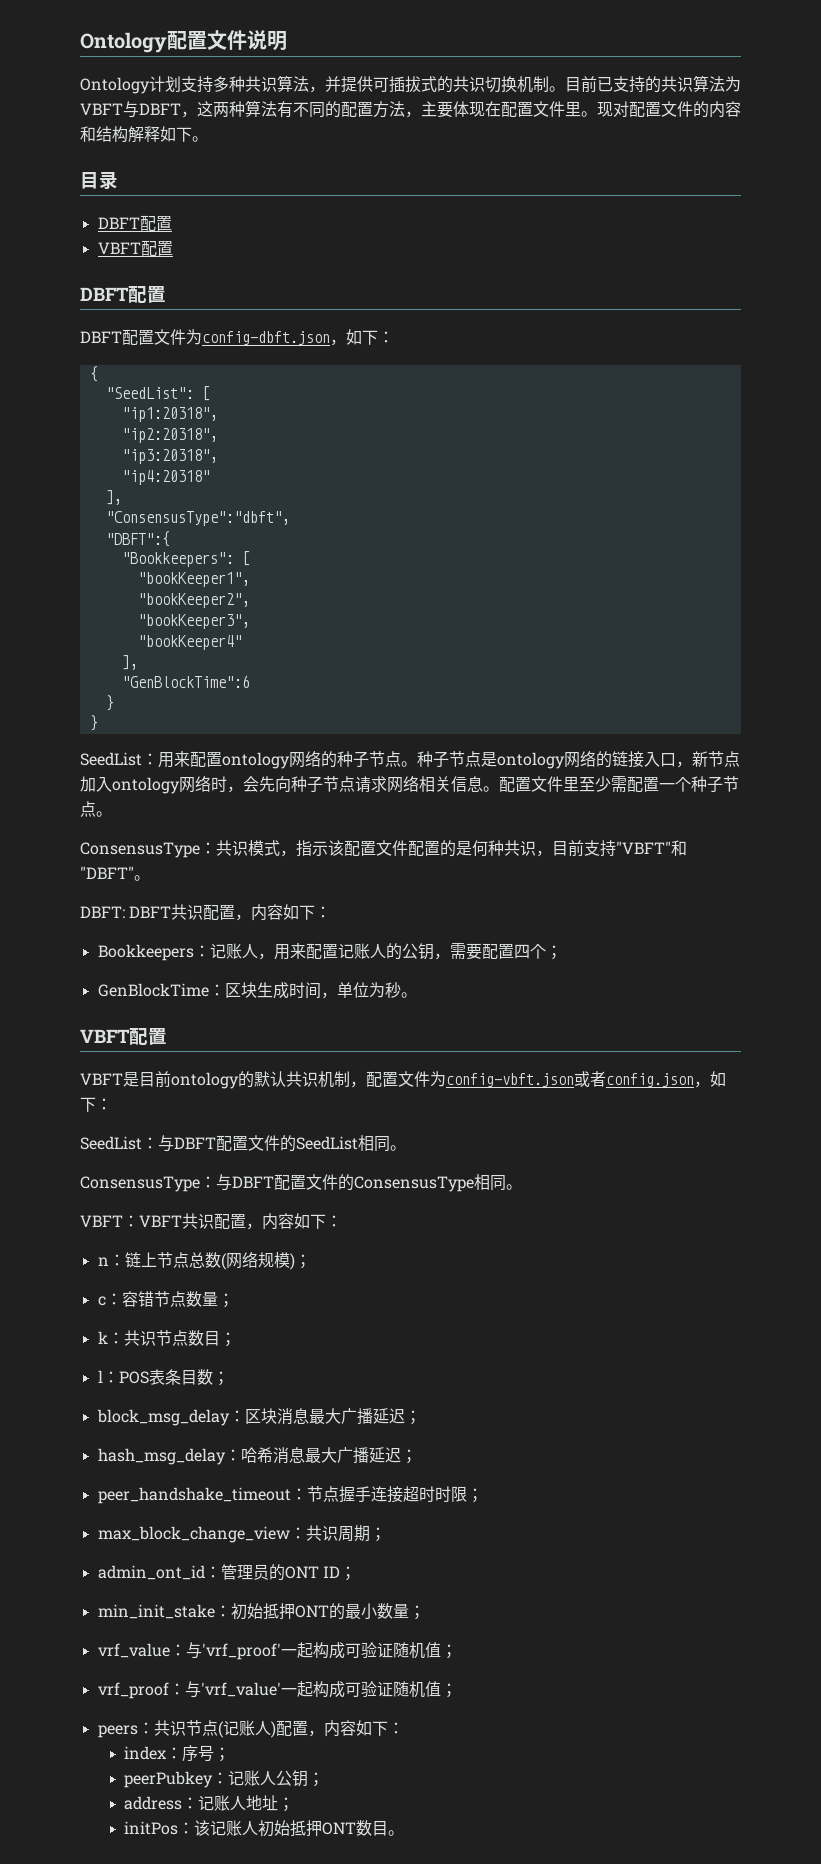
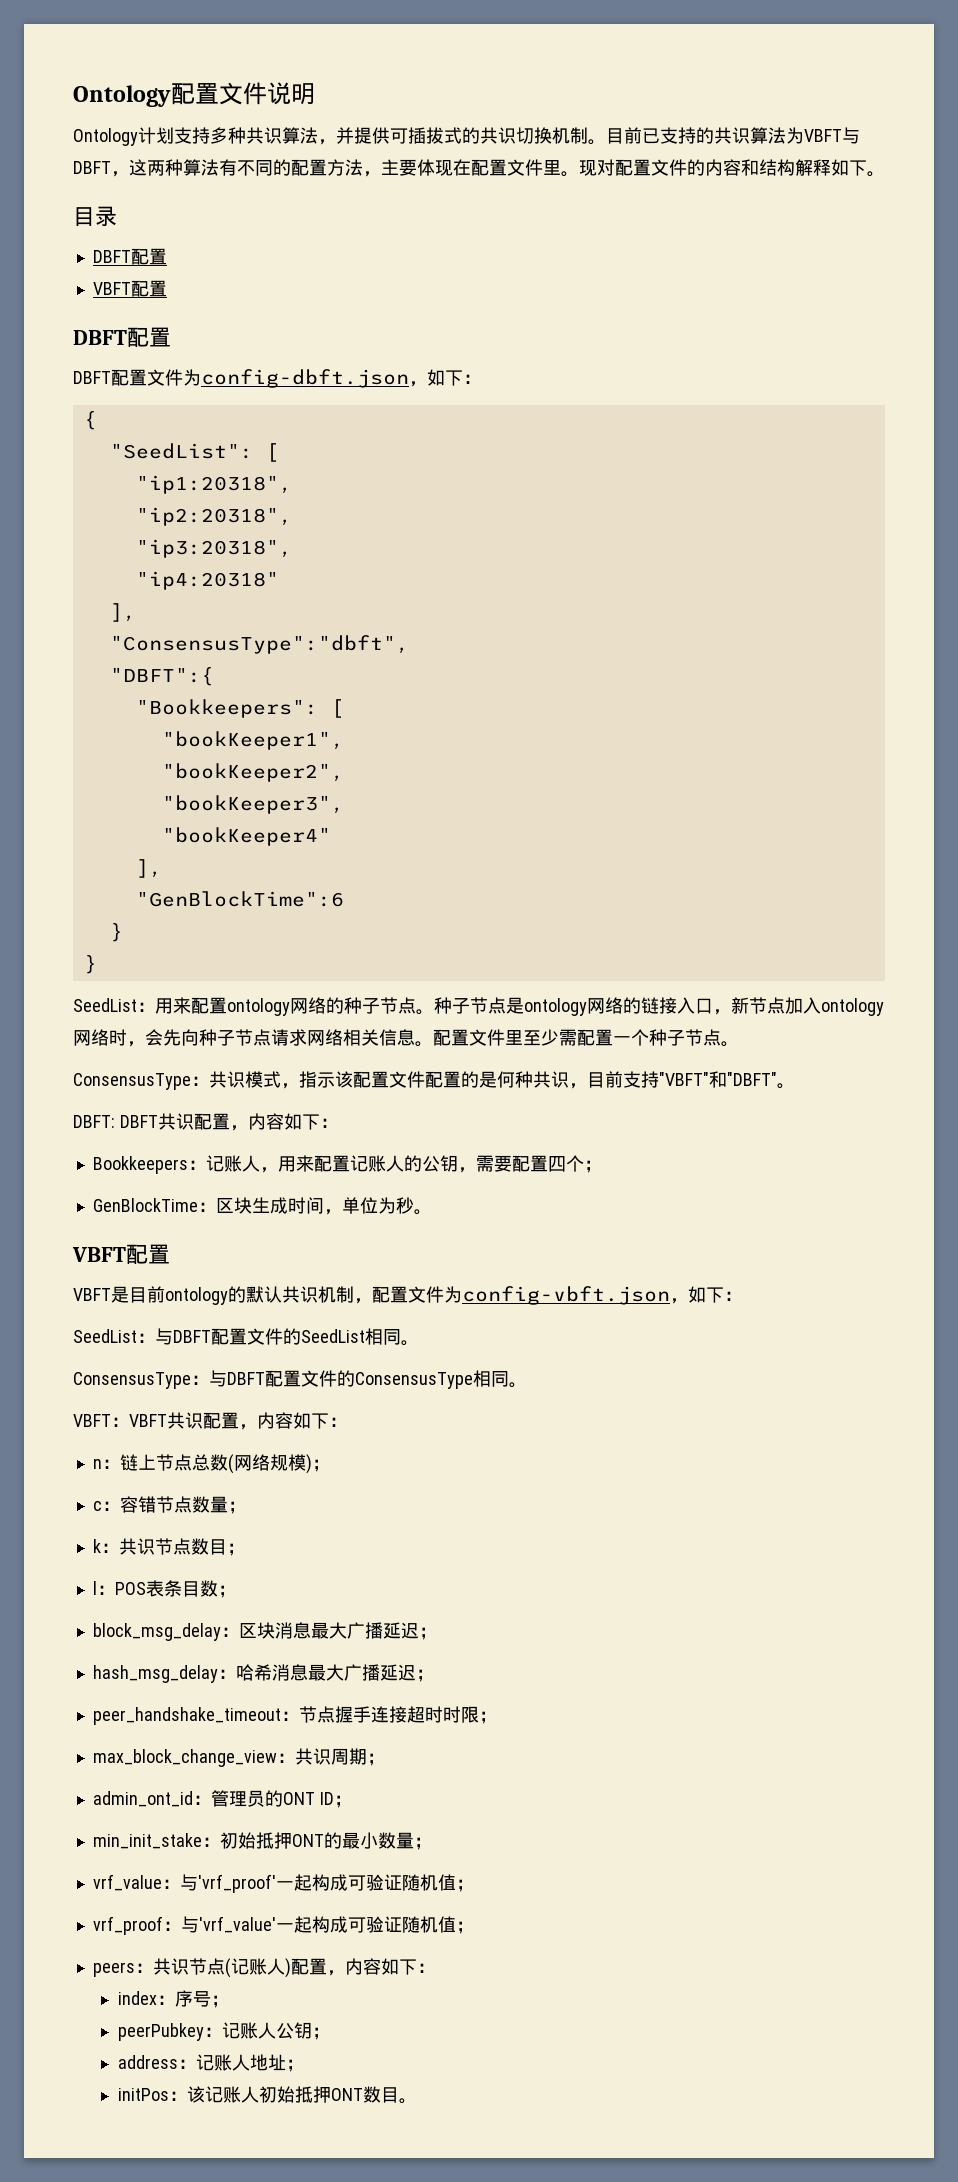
- VBFT是目前ontology的默认共识机制，配置文件为config-vbft.json或者config.json，如下：
+ VBFT是目前ontology的默认共识机制，配置文件为config-vbft.json，如下：

